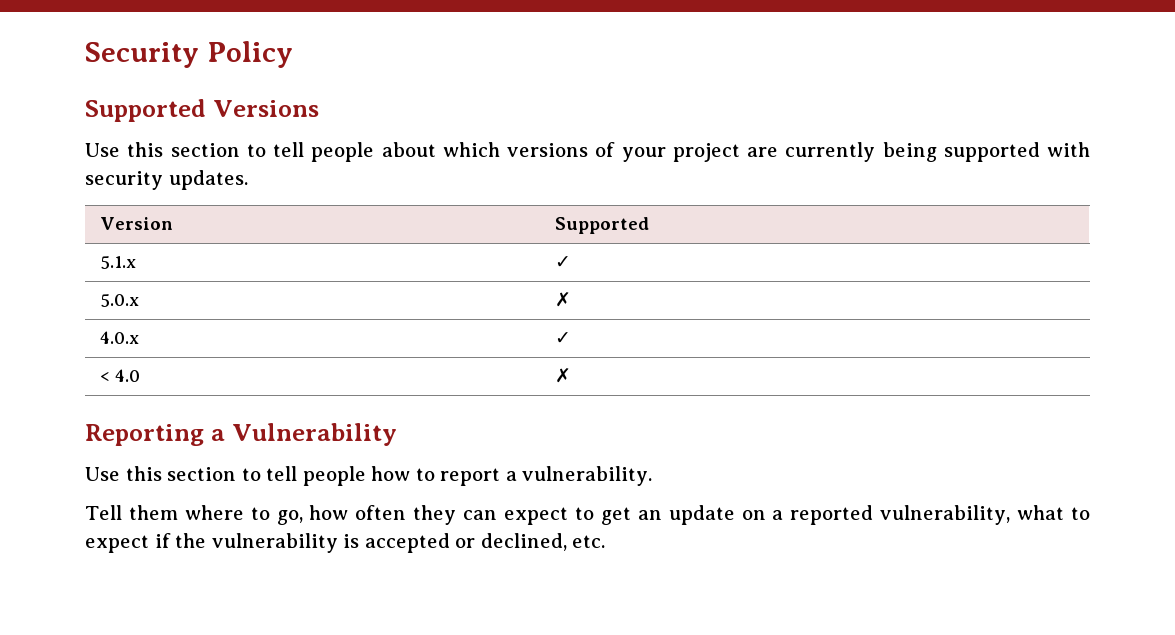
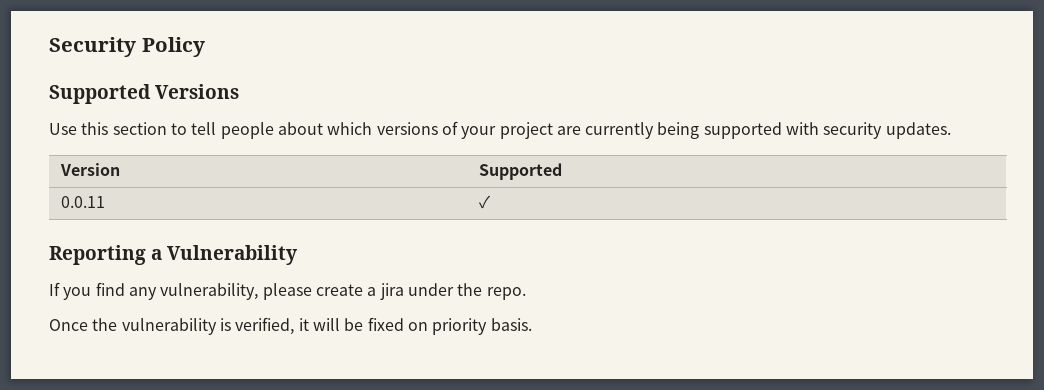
- 5.1.x | ✓
- 5.0.x | ✗
- 4.0.x | ✓
- < 4.0 | ✗
+ 0.0.11 | ✓
  Reporting a Vulnerability
- Use this section to tell people how to report a vulnerability.
- Tell them where to go, how often they can expect to get an update on a reported vulnerability, what to expect if the vulnerability is accepted or declined, etc.
+ If you find any vulnerability, please create a jira under the repo.
+ Once the vulnerability is verified, it will be fixed on priority basis.

